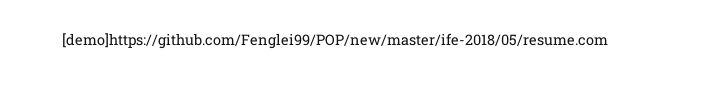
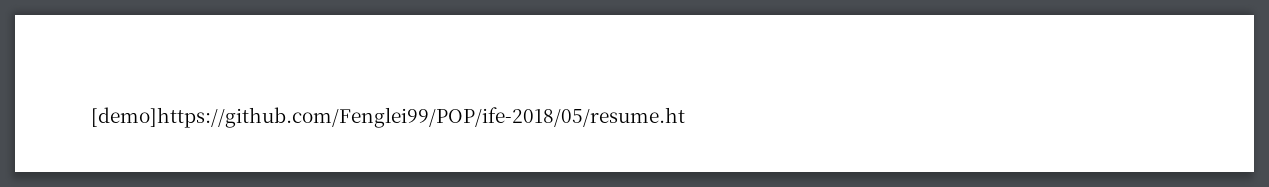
- [demo]https://github.com/Fenglei99/POP/new/master/ife-2018/05/resume.com
+ [demo]https://github.com/Fenglei99/POP/ife-2018/05/resume.ht

